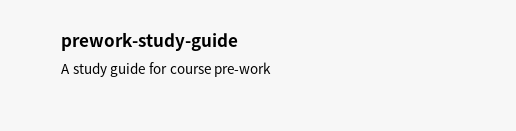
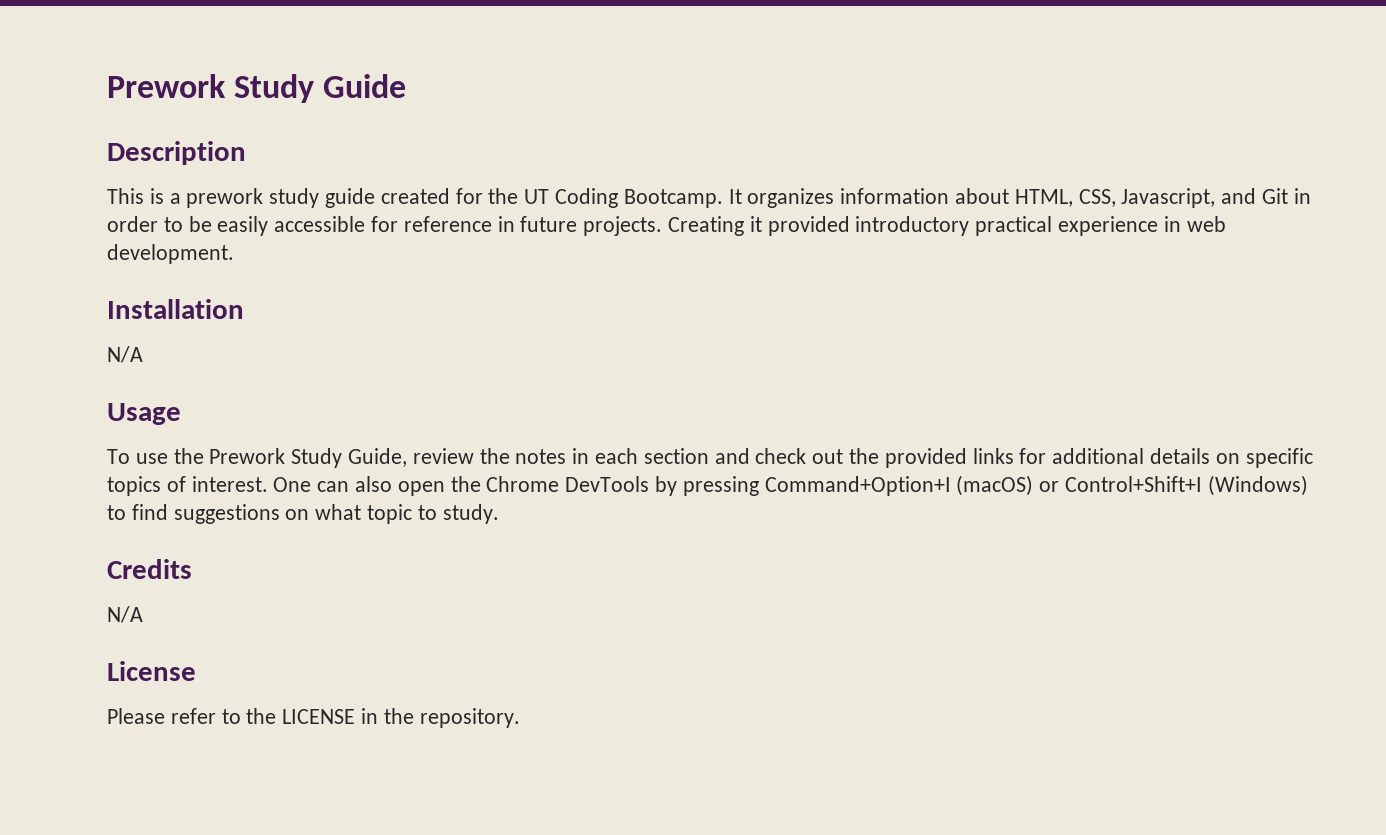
- prework-study-guide
- A study guide for course pre-work
+ Prework Study Guide
+ Description
+ This is a prework study guide created for the UT Coding Bootcamp. It organizes information about HTML, CSS, Javascript, and Git in order to be easily accessible for reference in future projects. Creating it provided introductory practical experience in web development.
+ Installation
+ N/A
+ Usage
+ To use the Prework Study Guide, review the notes in each section and check out the provided links for additional details on specific topics of interest. One can also open the Chrome DevTools by pressing Command+Option+I (macOS) or Control+Shift+I (Windows) to find suggestions on what topic to study.
+ Credits
+ N/A
+ License
+ Please refer to the LICENSE in the repository.

